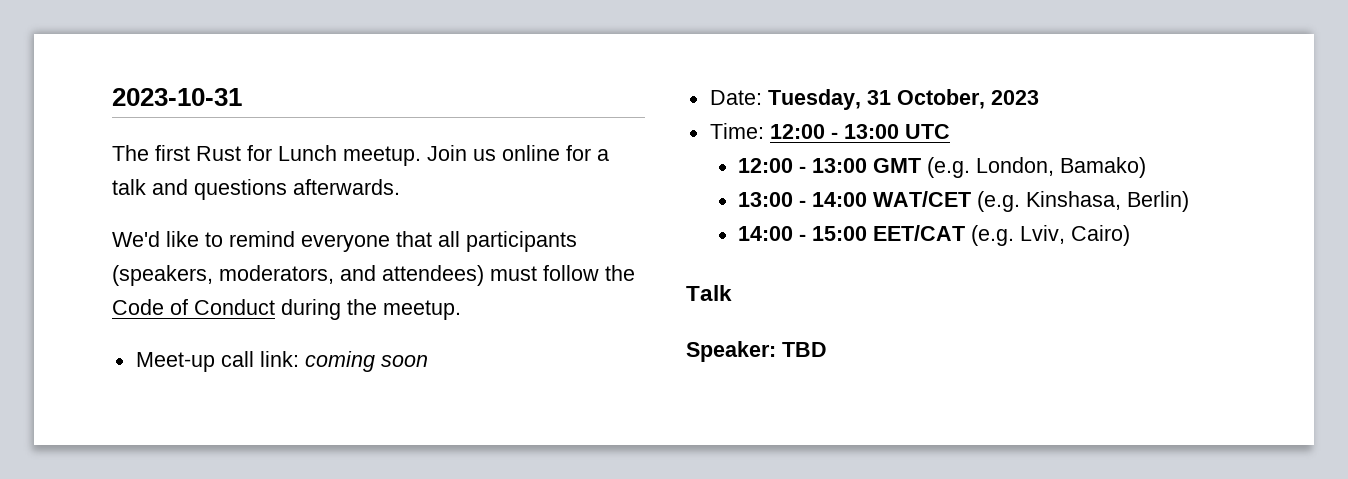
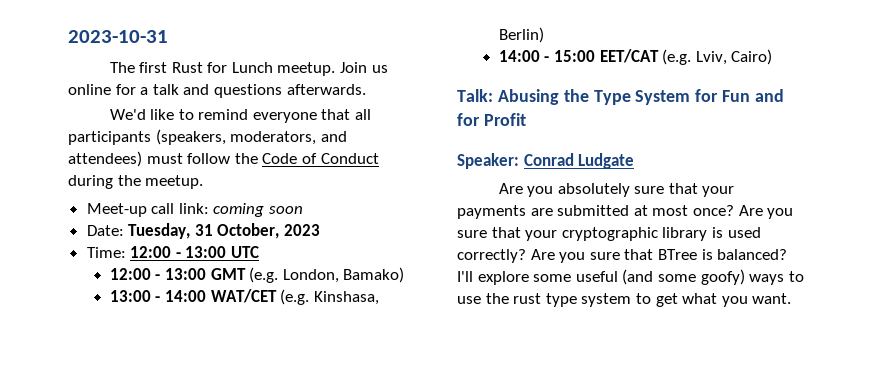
- Talk
- Speaker: TBD
+ Talk: Abusing the Type System for Fun and for Profit
+ Speaker: Conrad Ludgate
+ Are you absolutely sure that your payments are submitted at most once? Are you sure that your cryptographic library is used correctly? Are you sure that BTree is balanced? I'll explore some useful (and some goofy) ways to use the rust type system to get what you want.

